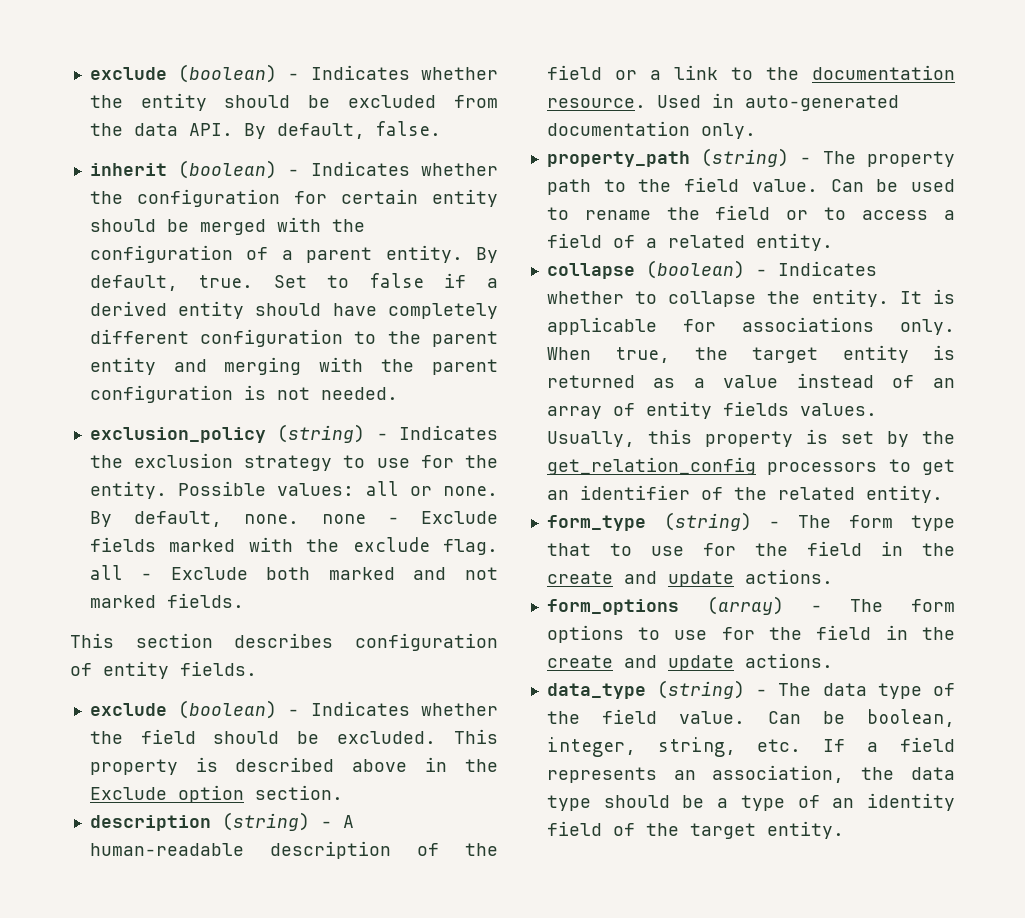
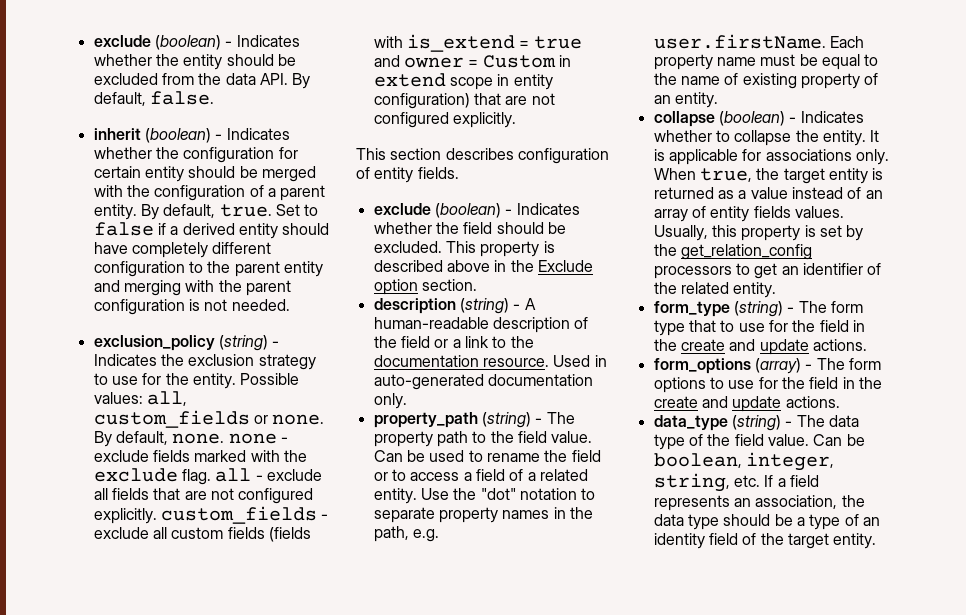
- Possible values: all or none.
+ Possible values: all, custom_fields or none.
- By default, none. none - Exclude fields marked with the exclude flag. all - Exclude both marked and not marked fields.
+ By default, none. none - exclude fields marked with the exclude flag. all - exclude all fields that are not configured explicitly. custom_fields - exclude all custom fields (fields with is_extend = true and owner = Custom in extend scope in entity configuration) that are not configured explicitly.
+ Use the "dot" notation to separate property names in the path, e.g. user.firstName. Each property name must be equal to the name of existing property of an entity.

